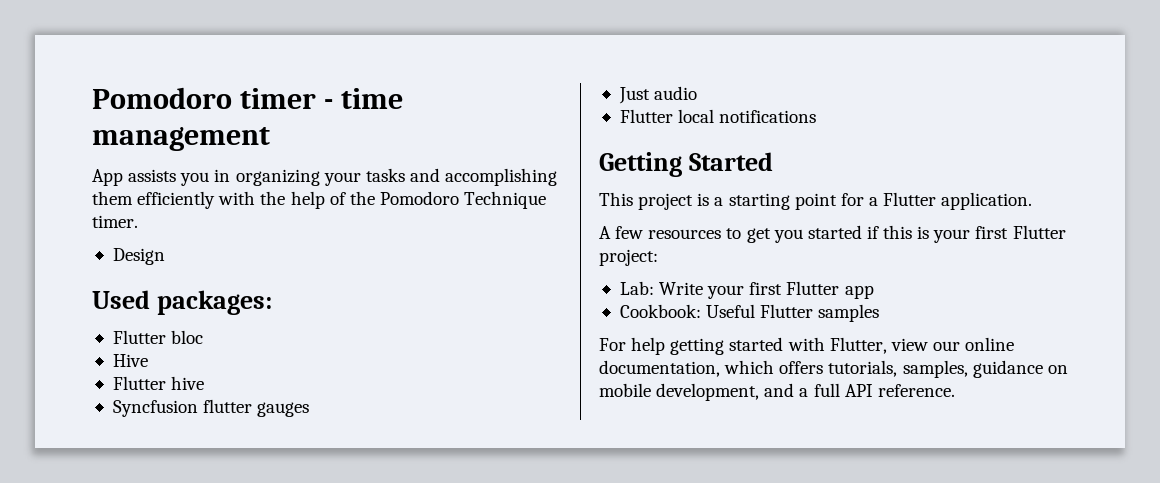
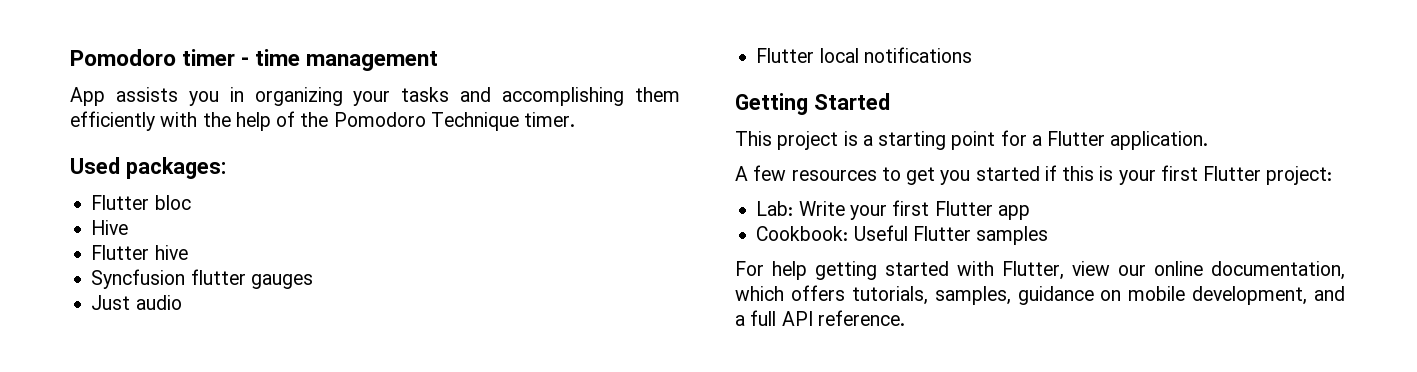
- Design

